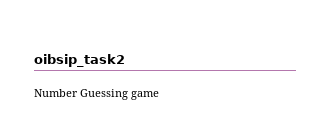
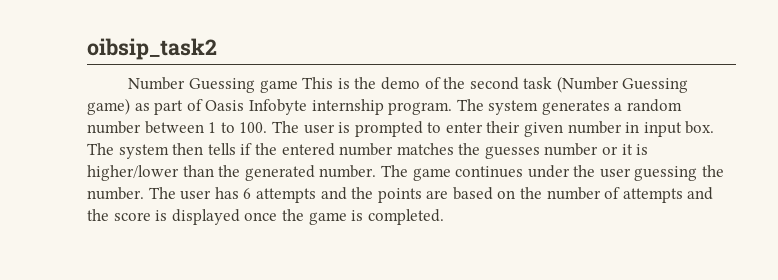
- Number Guessing game
+ Number Guessing game This is the demo of the second task (Number Guessing game) as part of Oasis Infobyte internship program. The system generates a random number between 1 to 100. The user is prompted to enter their given number in input box. The system then tells if the entered number matches the guesses number or it is higher/lower than the generated number. The game continues under the user guessing the number. The user has 6 attempts and the points are based on the number of attempts and the score is displayed once the game is completed.

